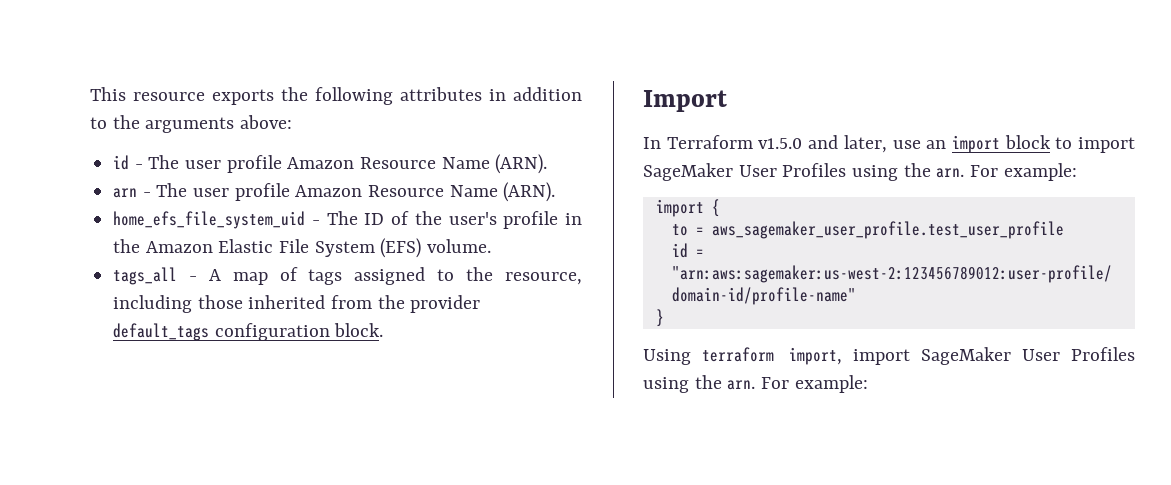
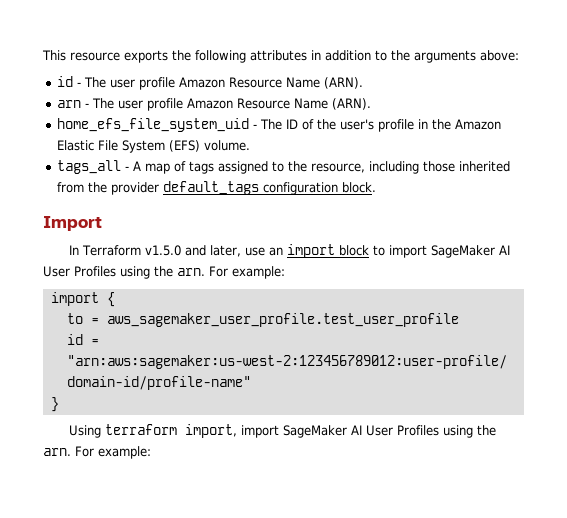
- In Terraform v1.5.0 and later, use an import block to import SageMaker User Profiles using the arn.
+ In Terraform v1.5.0 and later, use an import block to import SageMaker AI User Profiles using the arn.
- Using terraform import, import SageMaker User Profiles using the arn.
+ Using terraform import, import SageMaker AI User Profiles using the arn.

